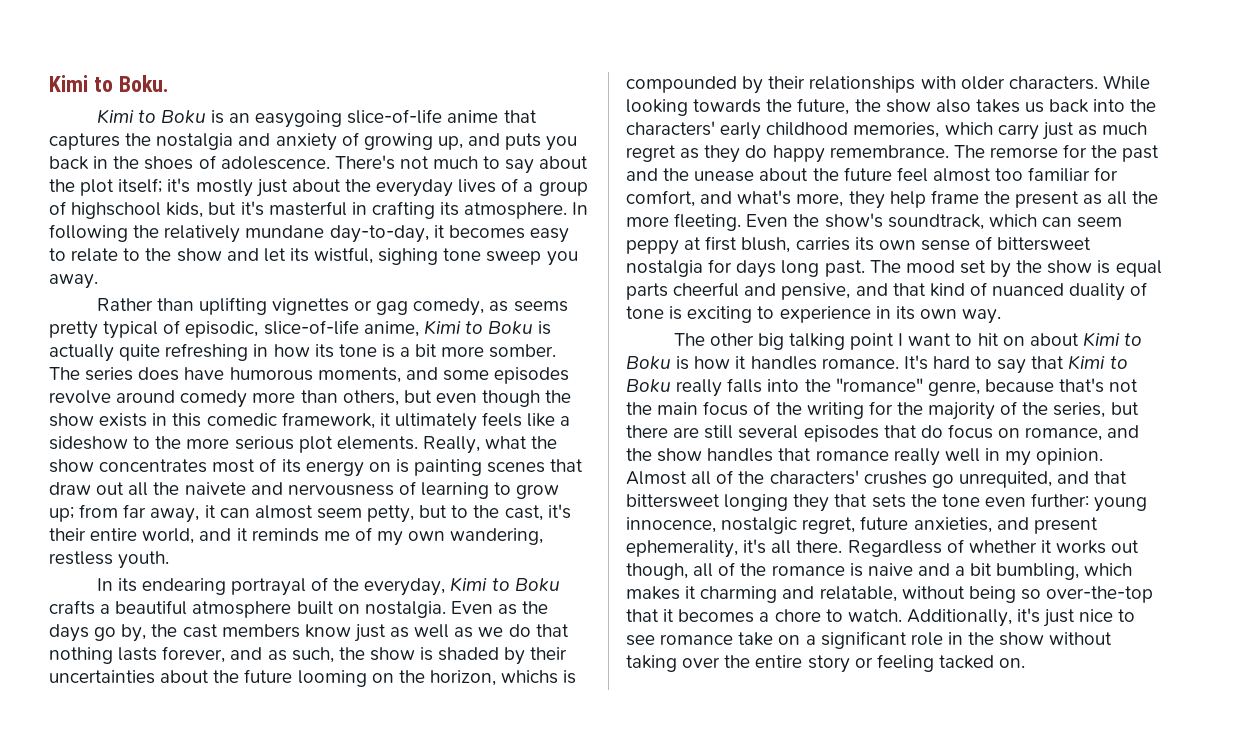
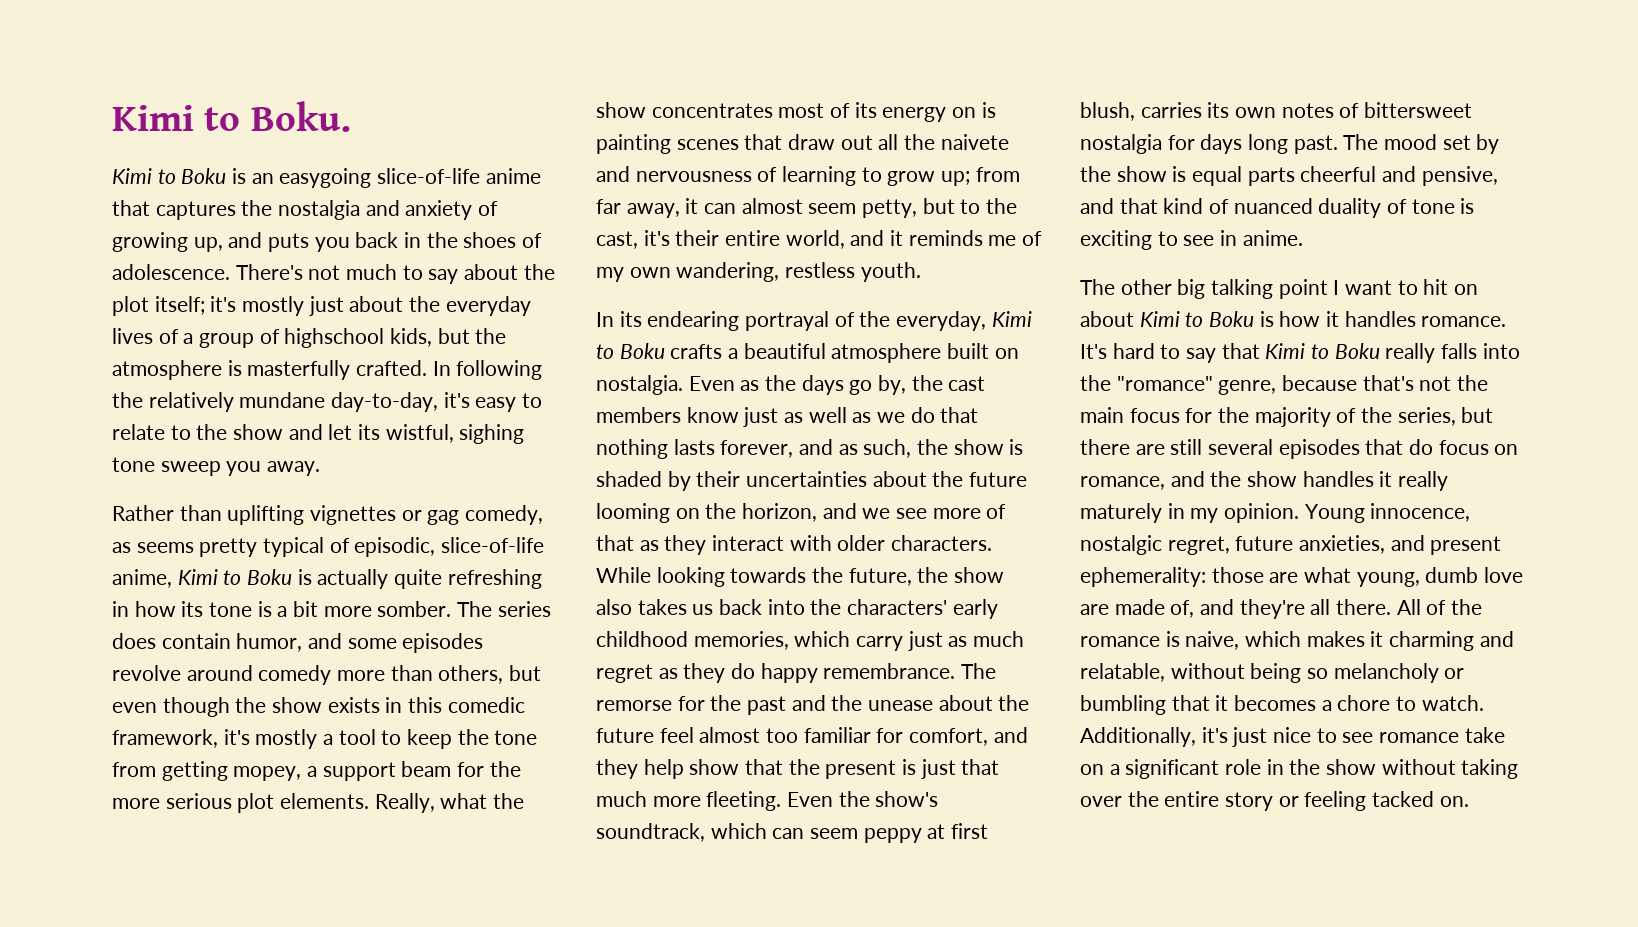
- There's not much to say about the plot itself; it's mostly just about the everyday lives of a group of highschool kids, but it's masterful in crafting its atmosphere.
+ There's not much to say about the plot itself; it's mostly just about the everyday lives of a group of highschool kids, but the atmosphere is masterfully crafted.
- In following the relatively mundane day-to-day, it becomes easy to relate to the show and let its wistful, sighing tone sweep you away.
+ In following the relatively mundane day-to-day, it's easy to relate to the show and let its wistful, sighing tone sweep you away.
- The series does have humorous moments, and some episodes revolve around comedy more than others, but even though the show exists in this comedic framework, it ultimately feels like a sideshow to the more serious plot elements.
+ The series does contain humor, and some episodes revolve around comedy more than others, but even though the show exists in this comedic framework, it's mostly a tool to keep the tone from getting mopey, a support beam for the more serious plot elements.
- Even as the days go by, the cast members know just as well as we do that nothing lasts forever, and as such, the show is shaded by their uncertainties about the future looming on the horizon, whichs is compounded by their relationships with older characters.
+ Even as the days go by, the cast members know just as well as we do that nothing lasts forever, and as such, the show is shaded by their uncertainties about the future looming on the horizon, and we see more of that as they interact with older characters.
- The remorse for the past and the unease about the future feel almost too familiar for comfort, and what's more, they help frame the present as all the more fleeting.
+ The remorse for the past and the unease about the future feel almost too familiar for comfort, and they help show that the present is just that much more fleeting.
- Even the show's soundtrack, which can seem peppy at first blush, carries its own sense of bittersweet nostalgia for days long past.
+ Even the show's soundtrack, which can seem peppy at first blush, carries its own notes of bittersweet nostalgia for days long past.
- The mood set by the show is equal parts cheerful and pensive, and that kind of nuanced duality of tone is exciting to experience in its own way.
+ The mood set by the show is equal parts cheerful and pensive, and that kind of nuanced duality of tone is exciting to see in anime.
- It's hard to say that Kimi to Boku really falls into the "romance" genre, because that's not the main focus of the writing for the majority of the series, but there are still several episodes that do focus on romance, and the show handles that romance really well in my opinion. Almost all of the characters' crushes go unrequited, and that bittersweet longing they that sets the tone even further: young innocence, nostalgic regret, future anxieties, and present ephemerality, it's all there. Regardless of whether it works out though, all of the romance is naive and a bit bumbling, which makes it charming and relatable, without being so over-the-top that it becomes a chore to watch.
+ It's hard to say that Kimi to Boku really falls into the "romance" genre, because that's not the main focus for the majority of the series, but there are still several episodes that do focus on romance, and the show handles it really maturely in my opinion. Young innocence, nostalgic regret, future anxieties, and present ephemerality: those are what young, dumb love are made of, and they're all there. All of the romance is naive, which makes it charming and relatable, without being so melancholy or bumbling that it becomes a chore to watch.

